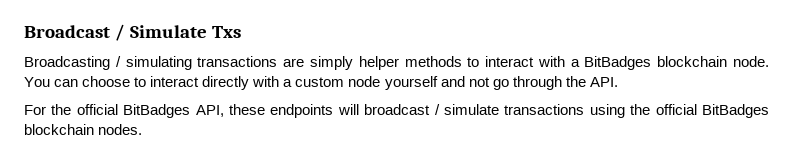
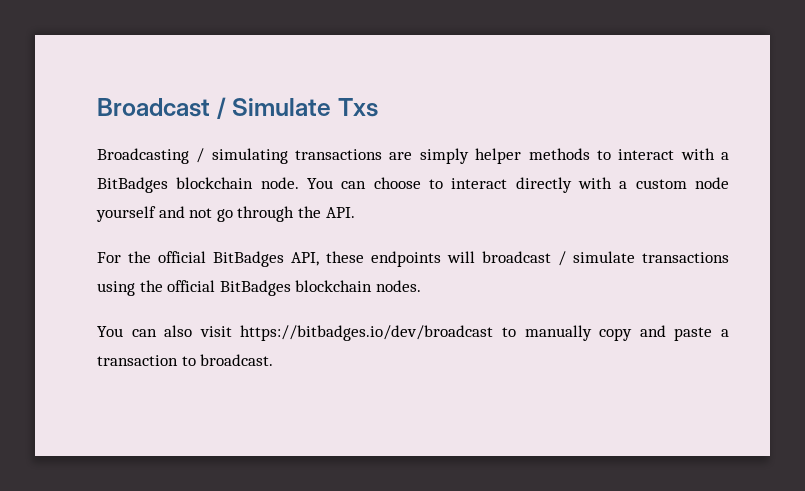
+ You can also visit https://bitbadges.io/dev/broadcast to manually copy and paste a transaction to broadcast.

